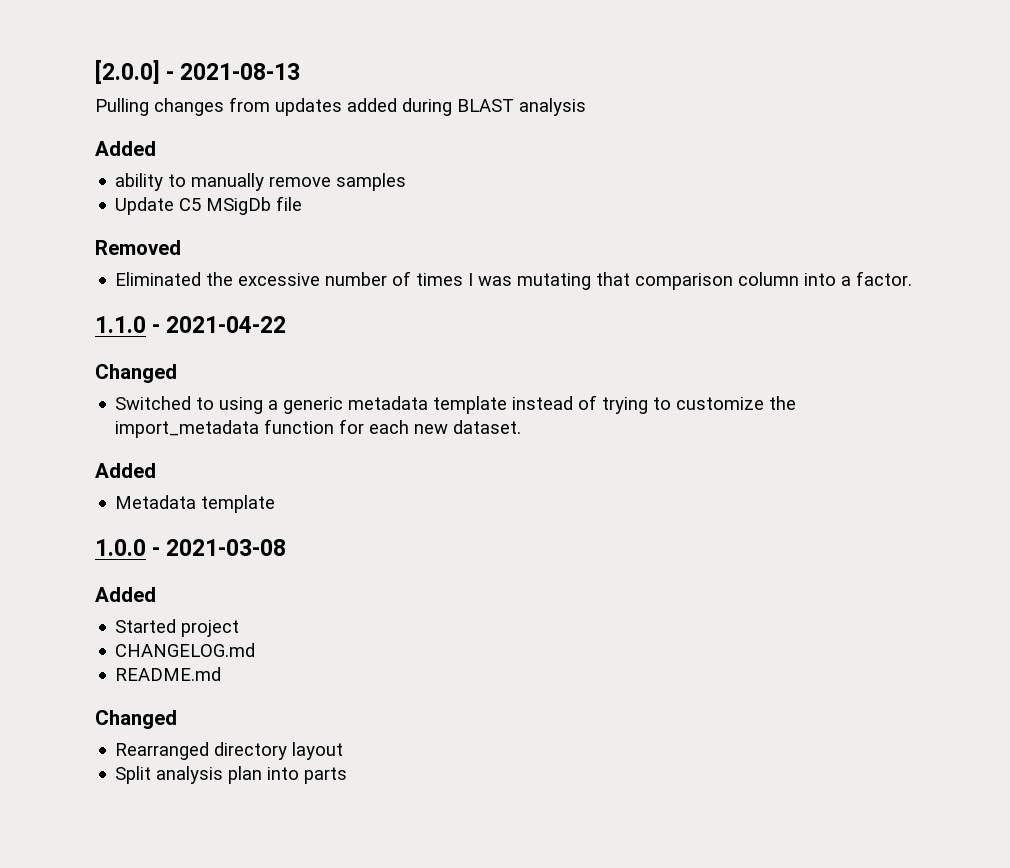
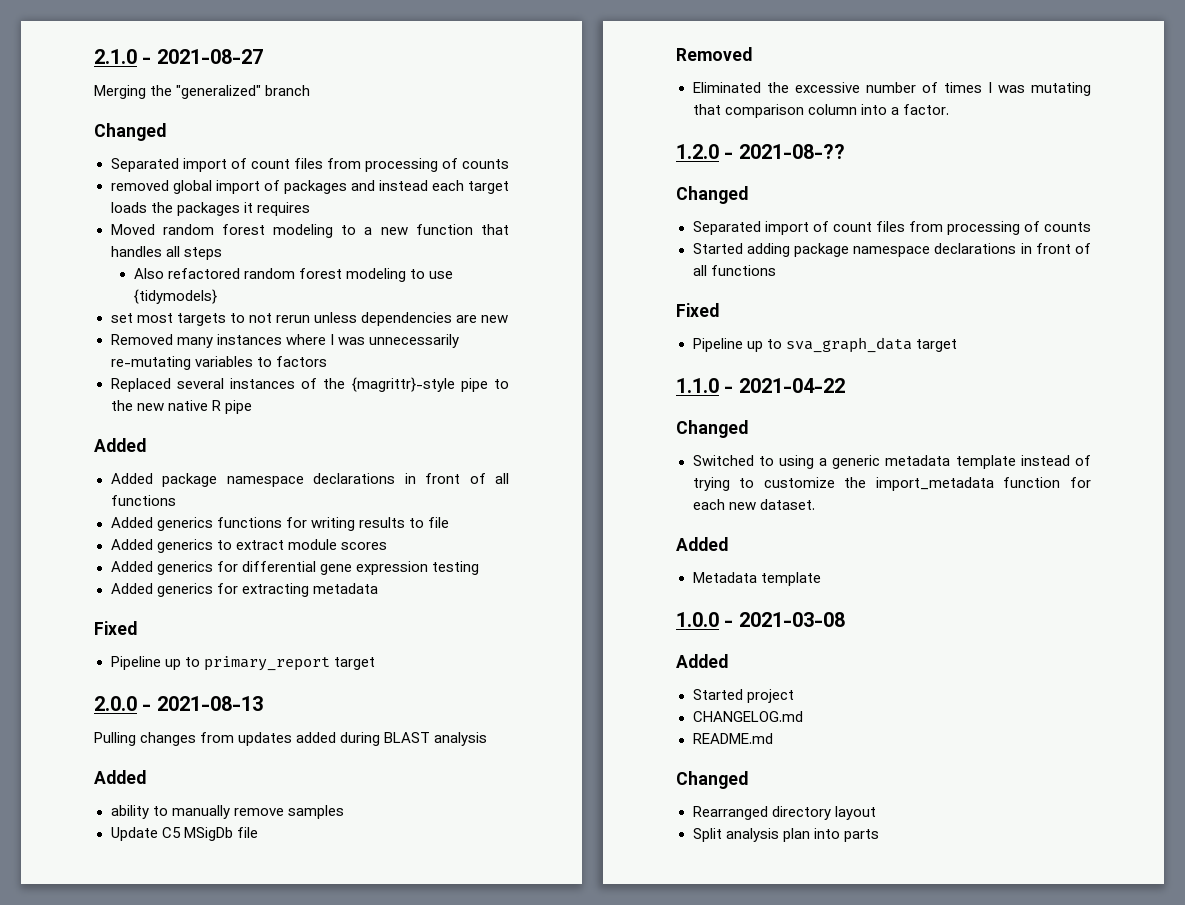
- [2.0.0] - 2021-08-13
+ 2.1.0 - 2021-08-27
+ Merging the "generalized" branch
+ Changed
+ Separated import of count files from processing of counts
+ removed global import of packages and instead each target loads the packages it requires
+ Moved random forest modeling to a new function that handles all steps
+ Also refactored random forest modeling to use {tidymodels}
+ set most targets to not rerun unless dependencies are new
+ Removed many instances where I was unnecessarily re-mutating variables to factors
+ Replaced several instances of the {magrittr}-style pipe to the new native R pipe
+ Added
+ Added package namespace declarations in front of all functions
+ Added generics functions for writing results to file
+ Added generics to extract module scores
+ Added generics for differential gene expression testing
+ Added generics for extracting metadata
+ Fixed
+ Pipeline up to primary_report target
+ 2.0.0 - 2021-08-13
+ 1.2.0 - 2021-08-??
+ Changed
+ Separated import of count files from processing of counts
+ Started adding package namespace declarations in front of all functions
+ Fixed
+ Pipeline up to sva_graph_data target

